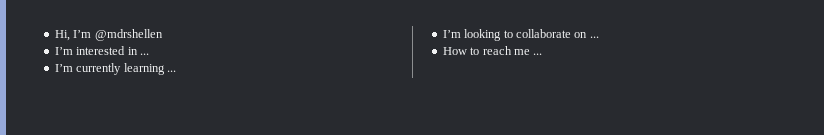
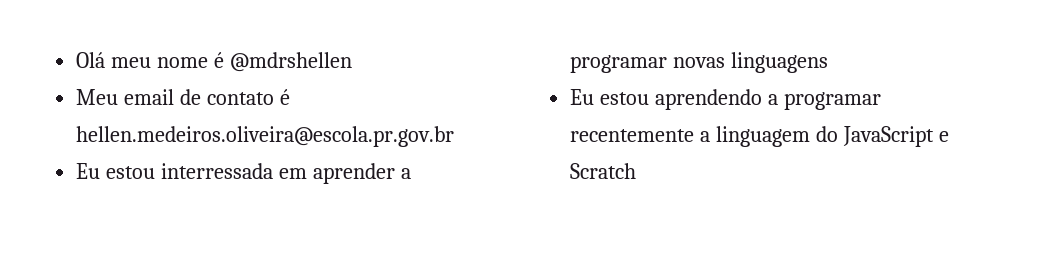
- Hi, I’m @mdrshellen
- I’m interested in ...
- I’m currently learning ...
- I’m looking to collaborate on ...
- How to reach me ...
+ Olá meu nome é @mdrshellen
+ Meu email de contato é hellen.medeiros.oliveira@escola.pr.gov.br
+ Eu estou interressada em aprender a programar novas linguagens
+ Eu estou aprendendo a programar recentemente a linguagem do JavaScript e Scratch

